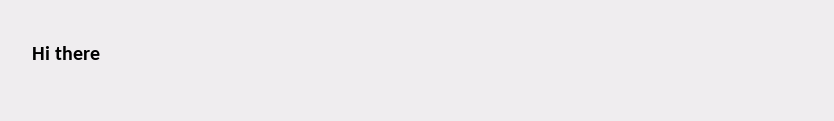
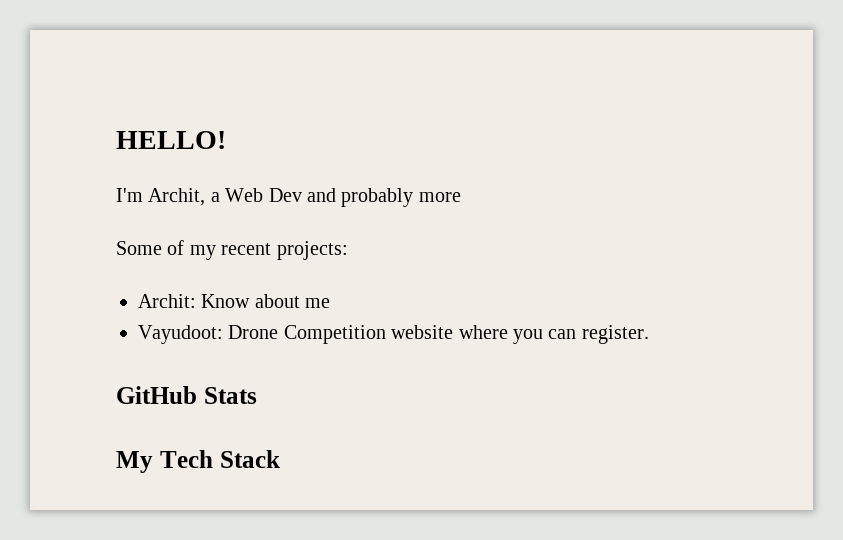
- Hi there
+ HELLO!
+ I'm Archit, a Web Dev and probably more
+ Some of my recent projects:
+ Archit: Know about me
+ Vayudoot: Drone Competition website where you can register.
+ GitHub Stats
+ My Tech Stack

